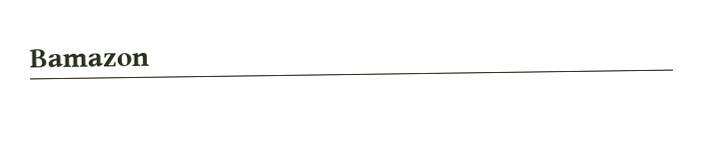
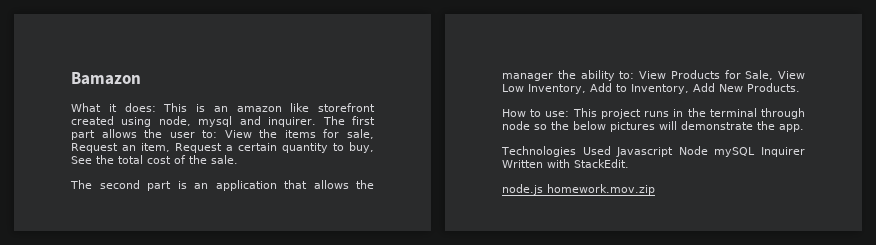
+ What it does: This is an amazon like storefront created using node, mysql and inquirer. The first part allows the user to: View the items for sale, Request an item, Request a certain quantity to buy, See the total cost of the sale.
+ The second part is an application that allows the manager the ability to: View Products for Sale, View Low Inventory, Add to Inventory, Add New Products.
+ How to use: This project runs in the terminal through node so the below pictures will demonstrate the app.
+ Technologies Used Javascript Node mySQL Inquirer Written with StackEdit.
+ node.js homework.mov.zip

